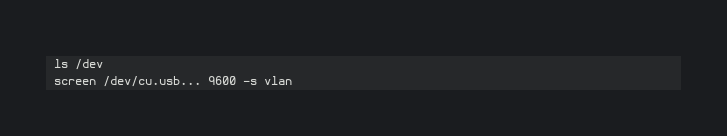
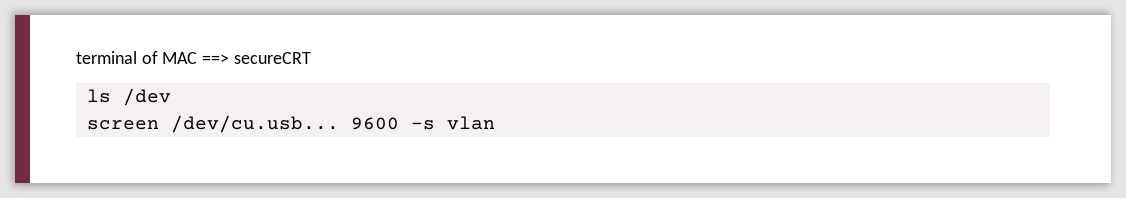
+ terminal of MAC ==> secureCRT

